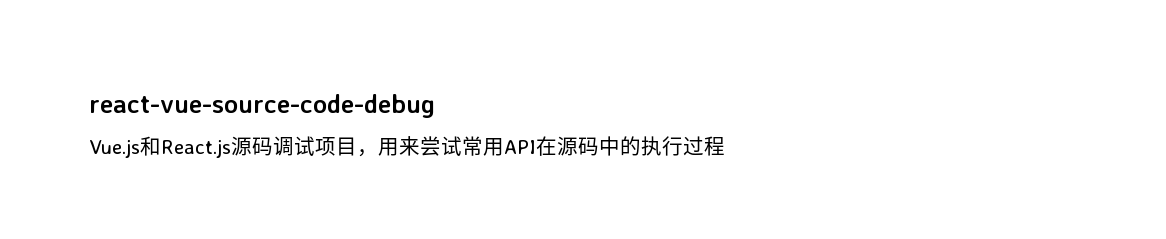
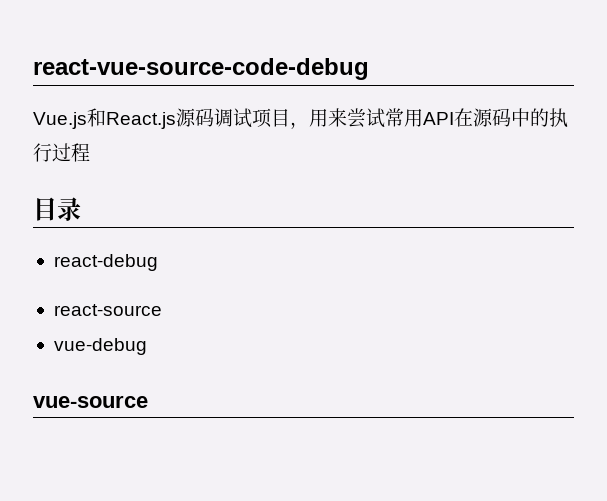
+ 目录
+ react-debug
+ react-source
+ vue-debug
+ vue-source

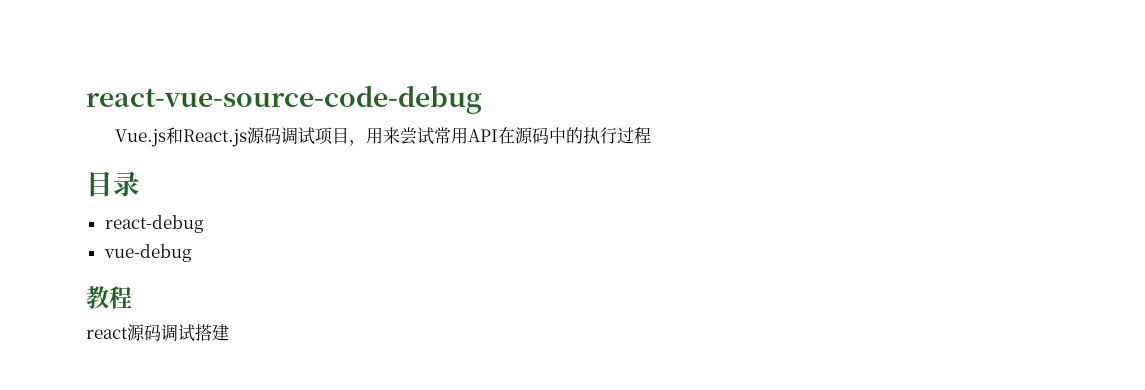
- react-source
- vue-source
+ 教程
+ react源码调试搭建

